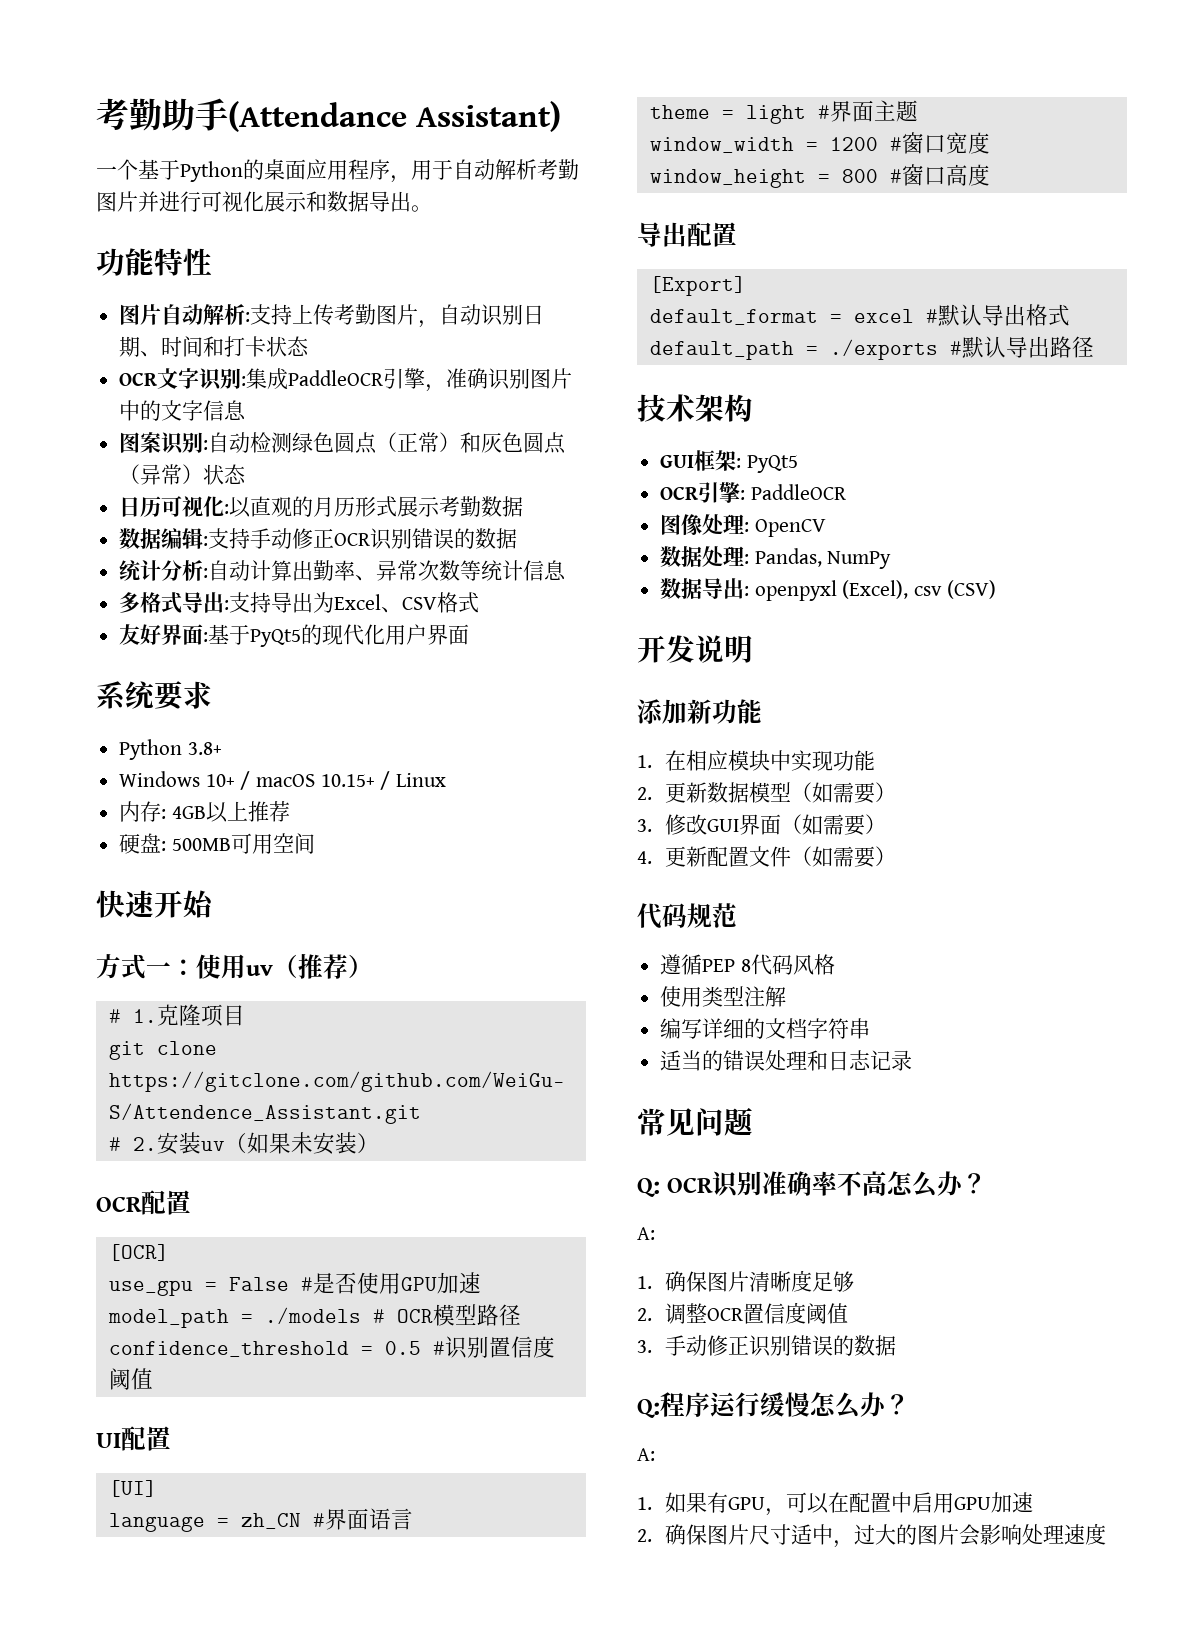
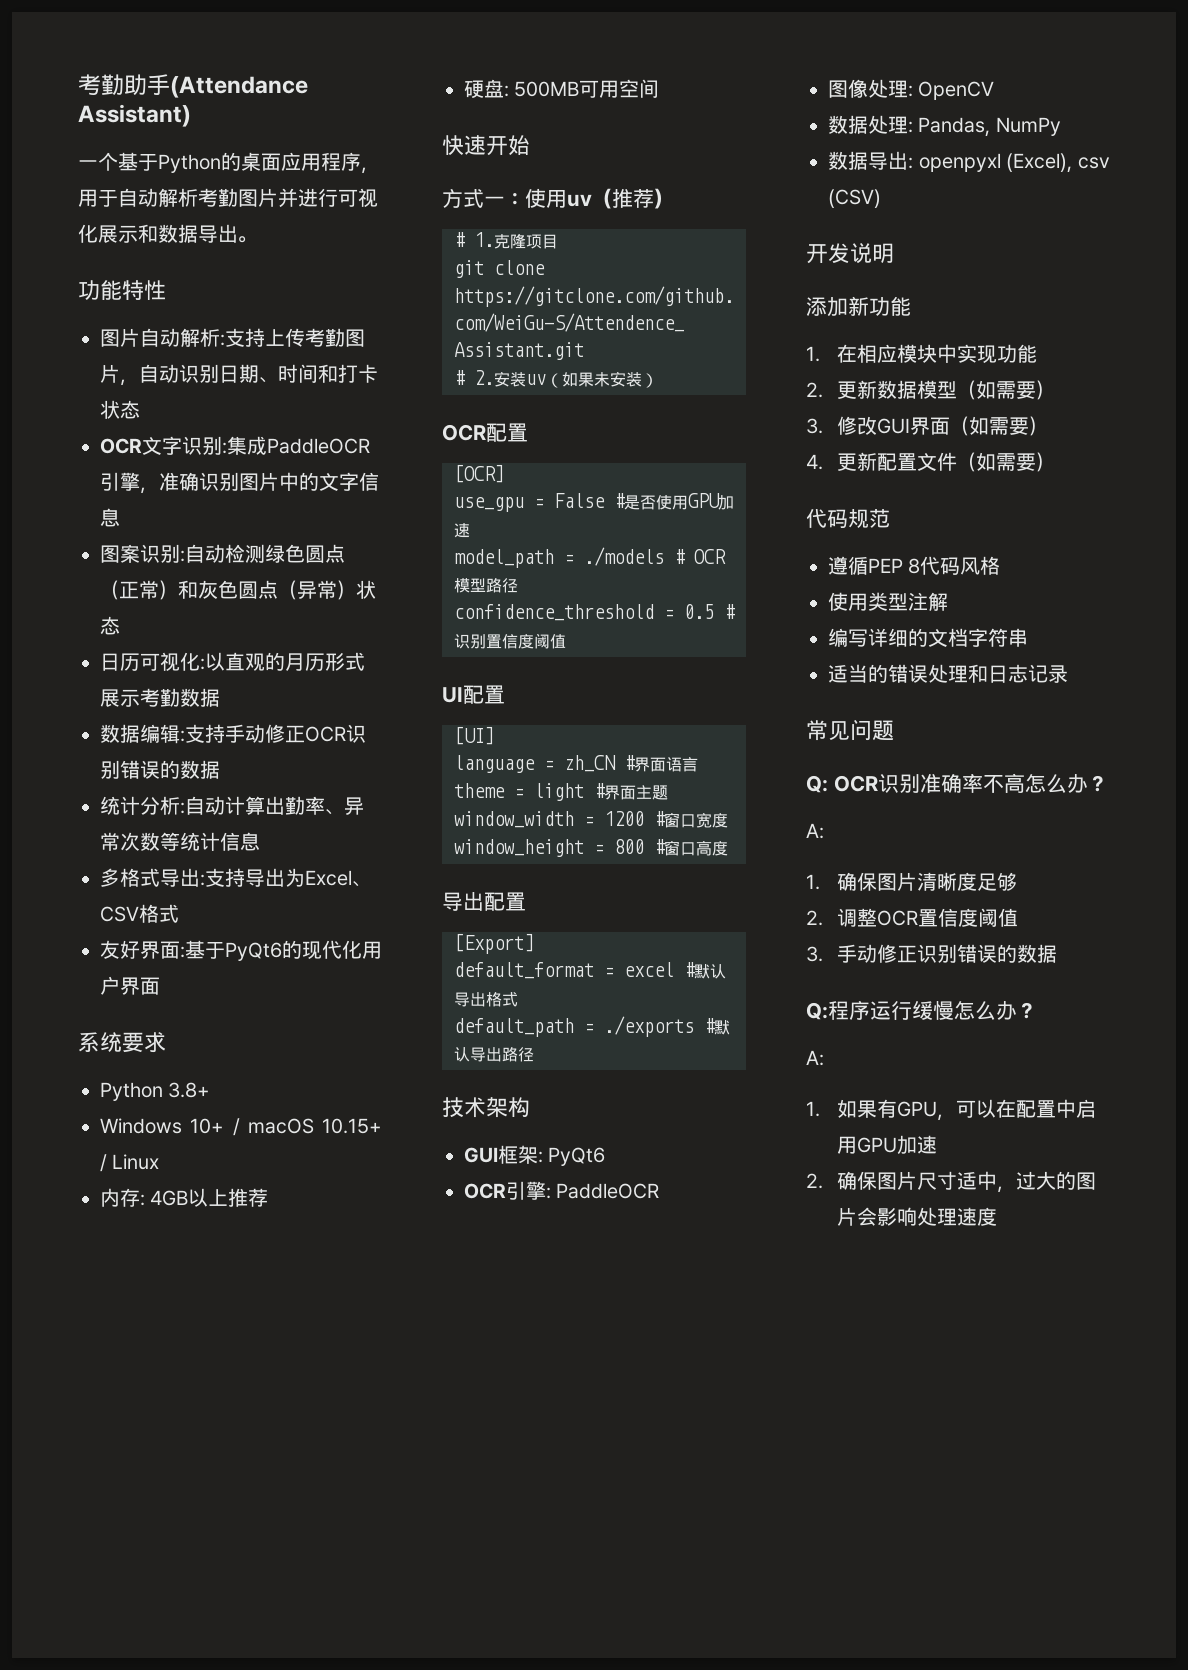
- 友好界面:基于PyQt5的现代化用户界面
+ 友好界面:基于PyQt6的现代化用户界面
- GUI框架: PyQt5
+ GUI框架: PyQt6

